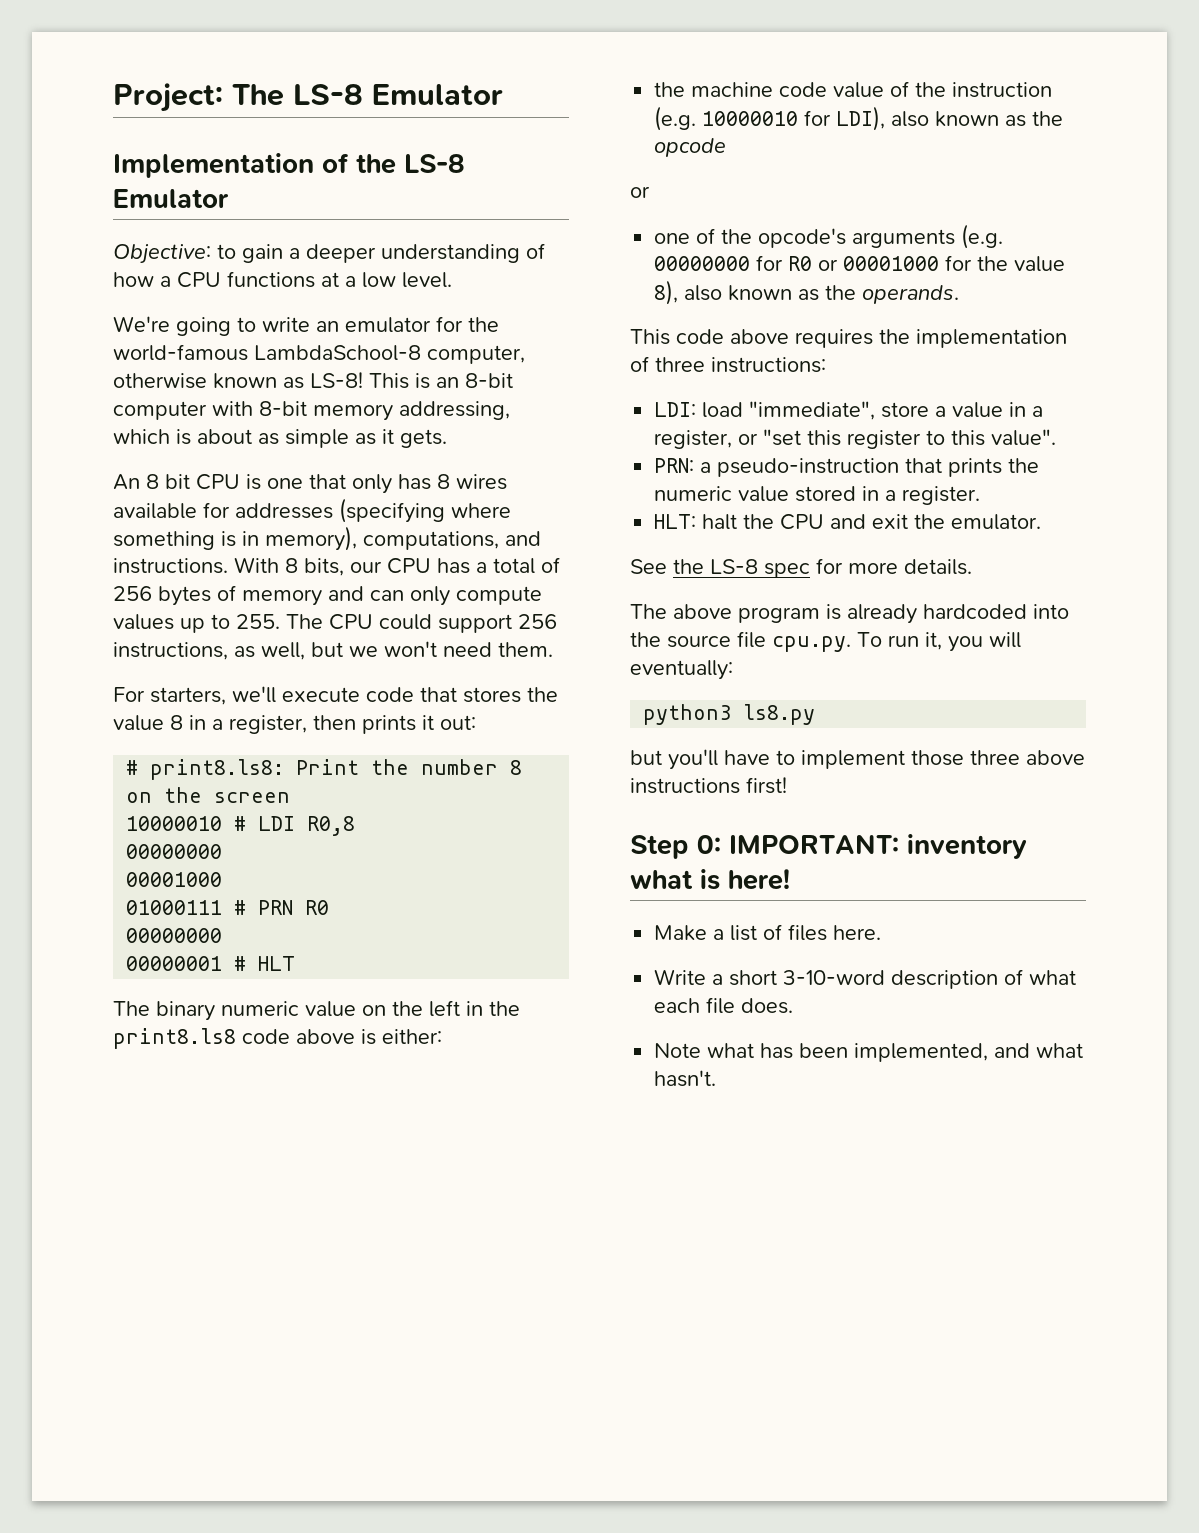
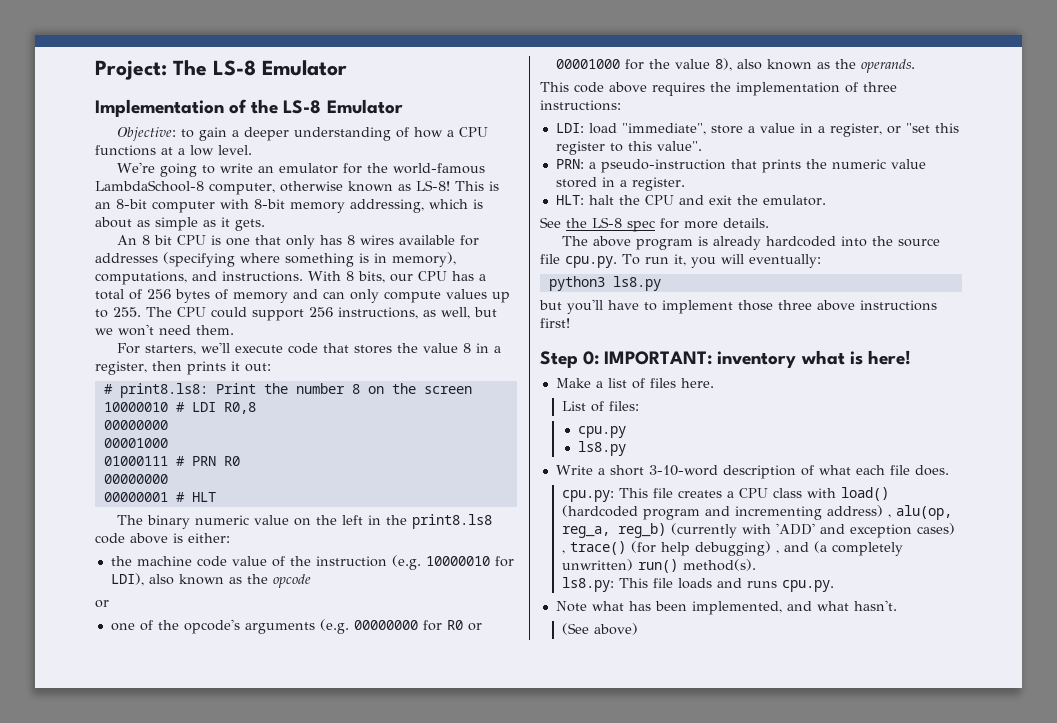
+ List of files:
+ cpu.py
+ ls8.py
+ cpu.py: This file creates a CPU class with load() (hardcoded program and incrementing address) , alu(op, reg_a, reg_b) (currently with 'ADD' and exception cases) , trace() (for help debugging) , and (a completely unwritten) run() method(s).
+ ls8.py: This file loads and runs cpu.py.
+ (See above)

